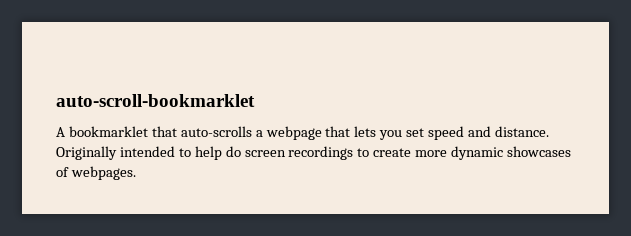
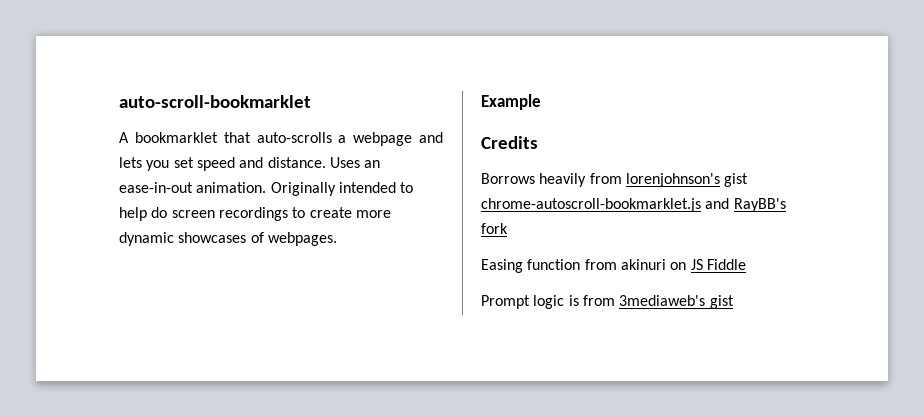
- A bookmarklet that auto-scrolls a webpage that lets you set speed and distance.
+ A bookmarklet that auto-scrolls a webpage and lets you set speed and distance.
+ Uses an ease-in-out animation.
+ Example
+ Credits
+ Borrows heavily from lorenjohnson's gist chrome-autoscroll-bookmarklet.js and RayBB's fork
+ Easing function from akinuri on JS Fiddle
+ Prompt logic is from 3mediaweb's gist

